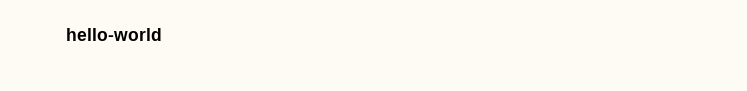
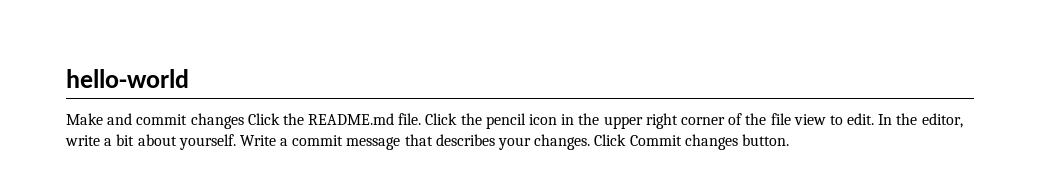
+ Make and commit changes Click the README.md file. Click the pencil icon in the upper right corner of the file view to edit. In the editor, write a bit about yourself. Write a commit message that describes your changes. Click Commit changes button.

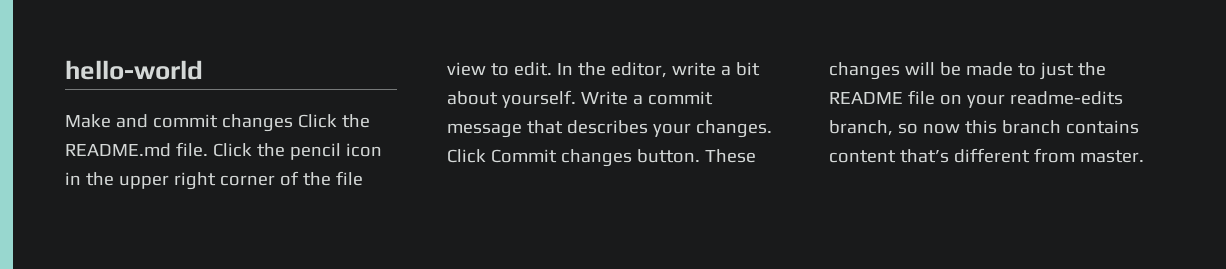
+ These changes will be made to just the README file on your readme-edits branch, so now this branch contains content that’s different from master.

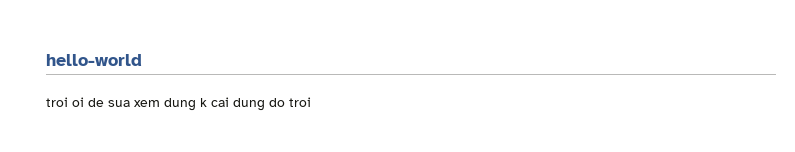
- Make and commit changes Click the README.md file. Click the pencil icon in the upper right corner of the file view to edit. In the editor, write a bit about yourself. Write a commit message that describes your changes. Click Commit changes button. These changes will be made to just the README file on your readme-edits branch, so now this branch contains content that’s different from master.
+ troi oi de sua xem dung k cai dung do troi

